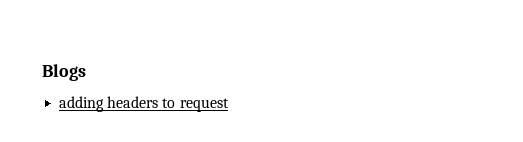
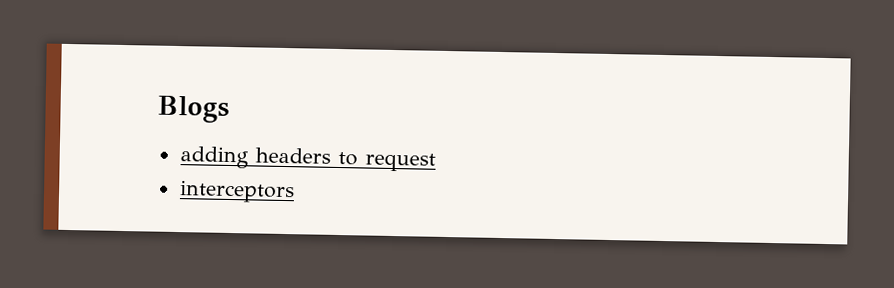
+ interceptors

